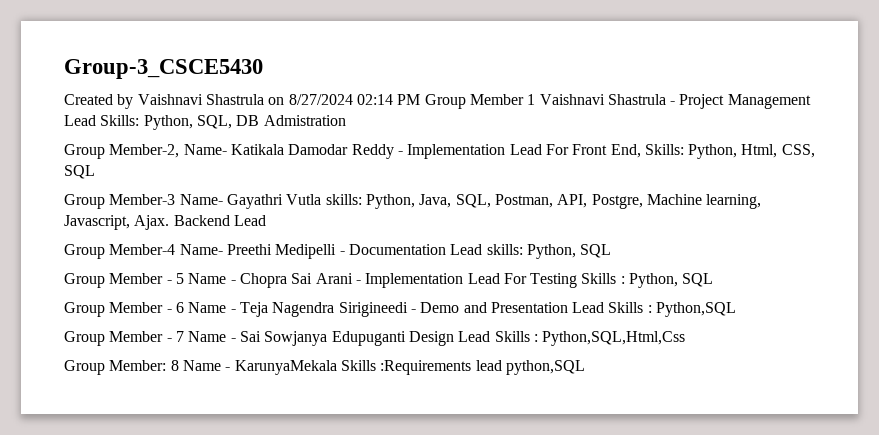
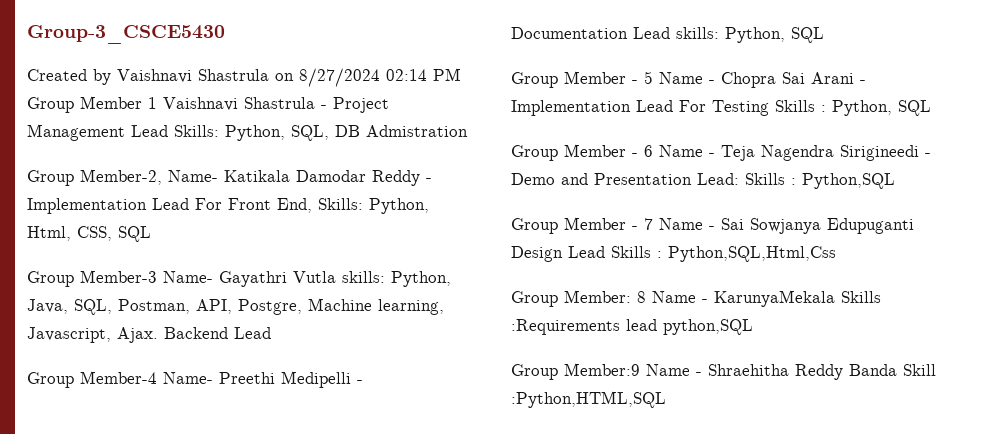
- Group Member - 6 Name - Teja Nagendra Sirigineedi - Demo and Presentation Lead Skills : Python,SQL
+ Group Member - 6 Name - Teja Nagendra Sirigineedi - Demo and Presentation Lead: Skills : Python,SQL
+ Group Member:9 Name - Shraehitha Reddy Banda Skill :Python,HTML,SQL

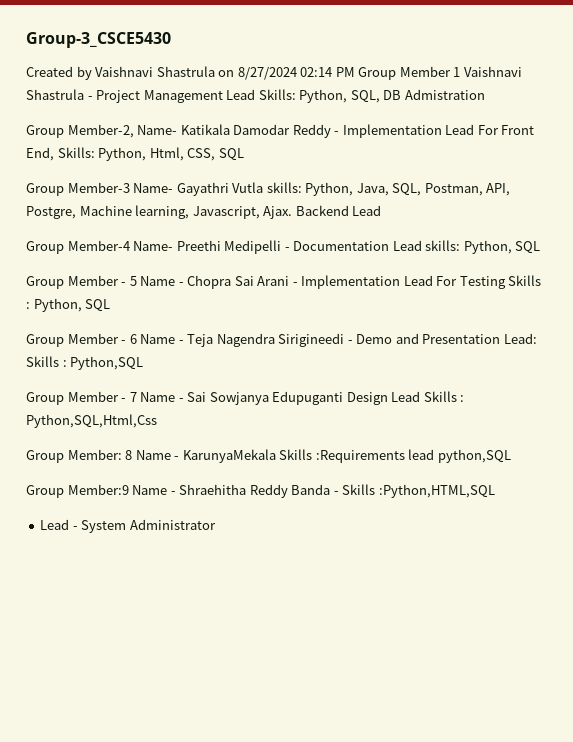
- Group Member:9 Name - Shraehitha Reddy Banda Skill :Python,HTML,SQL
+ Group Member:9 Name - Shraehitha Reddy Banda - Skills :Python,HTML,SQL
+ Lead - System Administrator

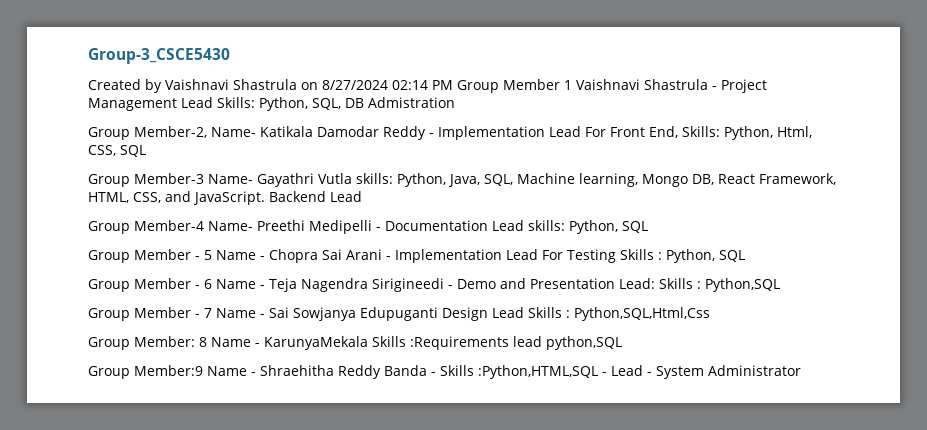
- Group Member-3 Name- Gayathri Vutla skills: Python, Java, SQL, Postman, API, Postgre, Machine learning, Javascript, Ajax.
+ Group Member-3 Name- Gayathri Vutla skills: Python, Java, SQL, Machine learning, Mongo DB, React Framework, HTML, CSS, and JavaScript.
- Group Member:9 Name - Shraehitha Reddy Banda - Skills :Python,HTML,SQL
- Lead - System Administrator
+ Group Member:9 Name - Shraehitha Reddy Banda - Skills :Python,HTML,SQL - Lead - System Administrator

